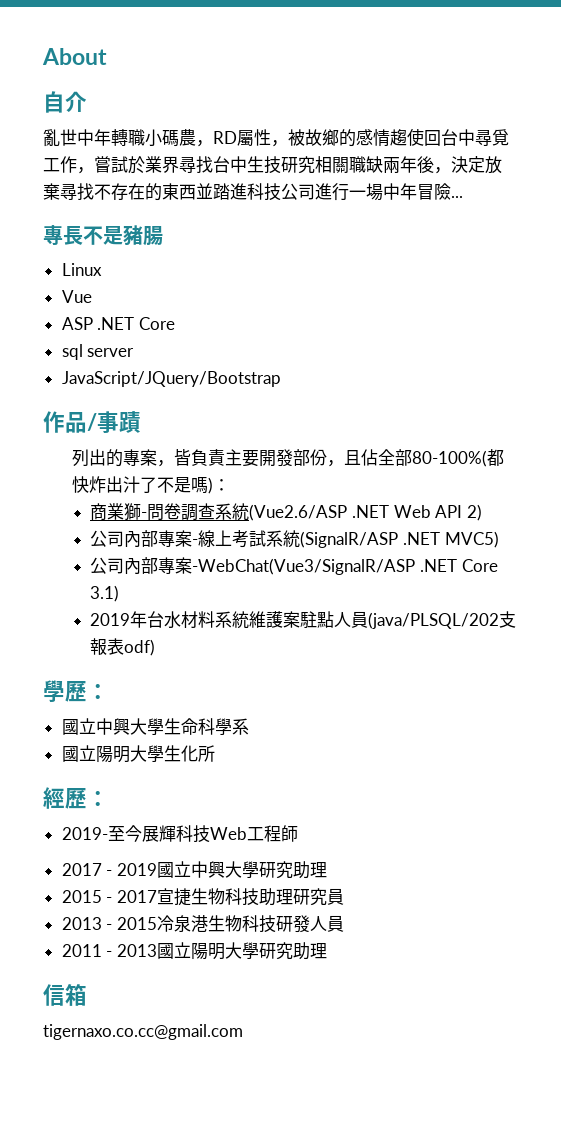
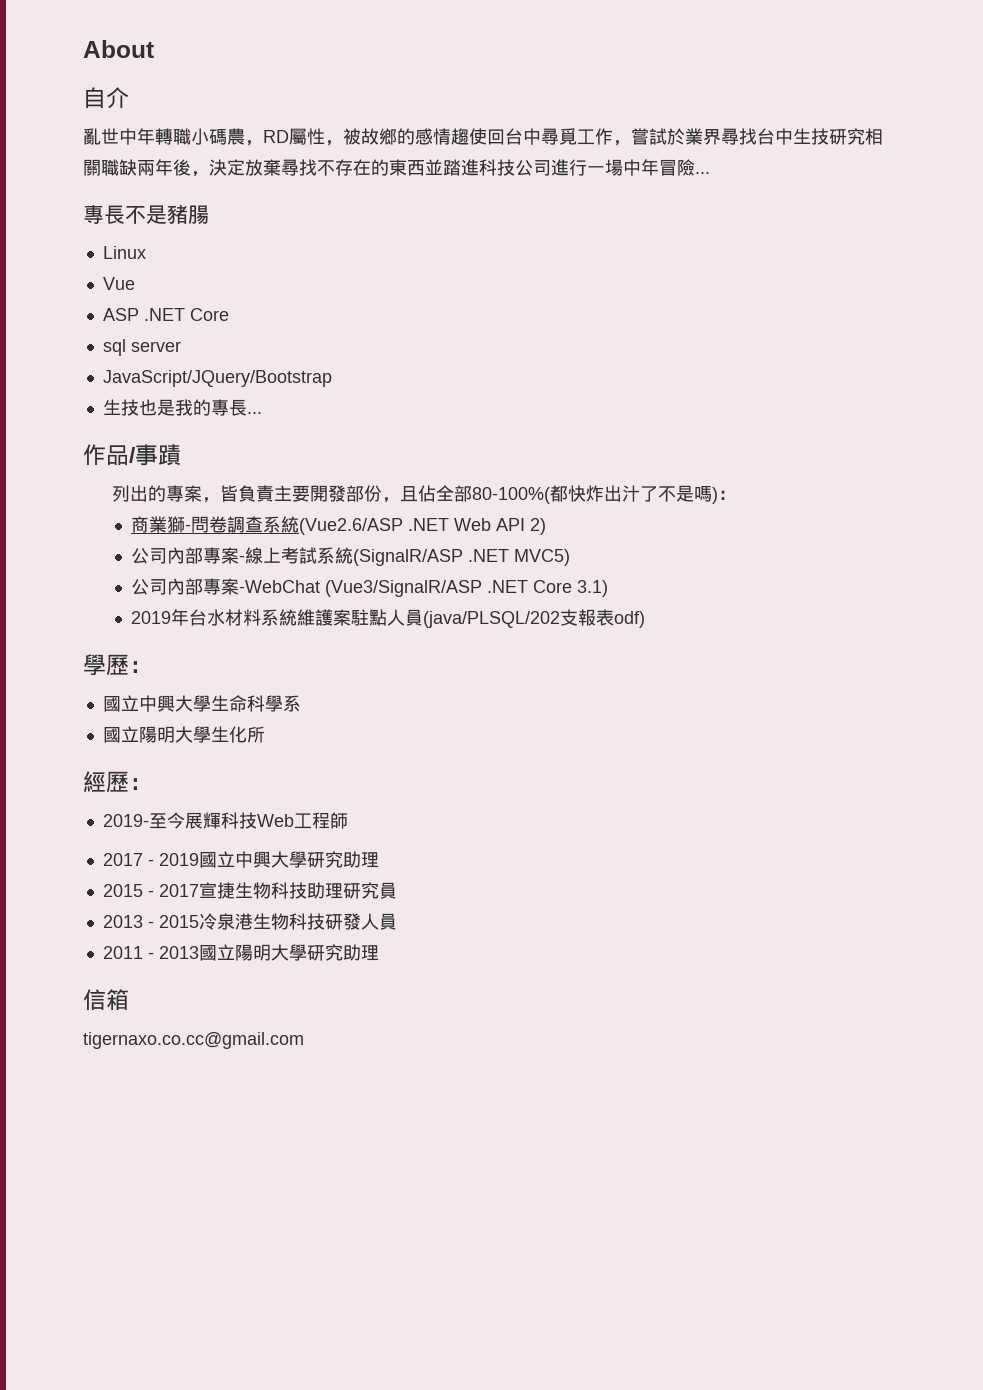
+ 生技也是我的專長...
- 公司內部專案-WebChat(Vue3/SignalR/ASP .NET Core 3.1)
+ 公司內部專案-WebChat (Vue3/SignalR/ASP .NET Core 3.1)

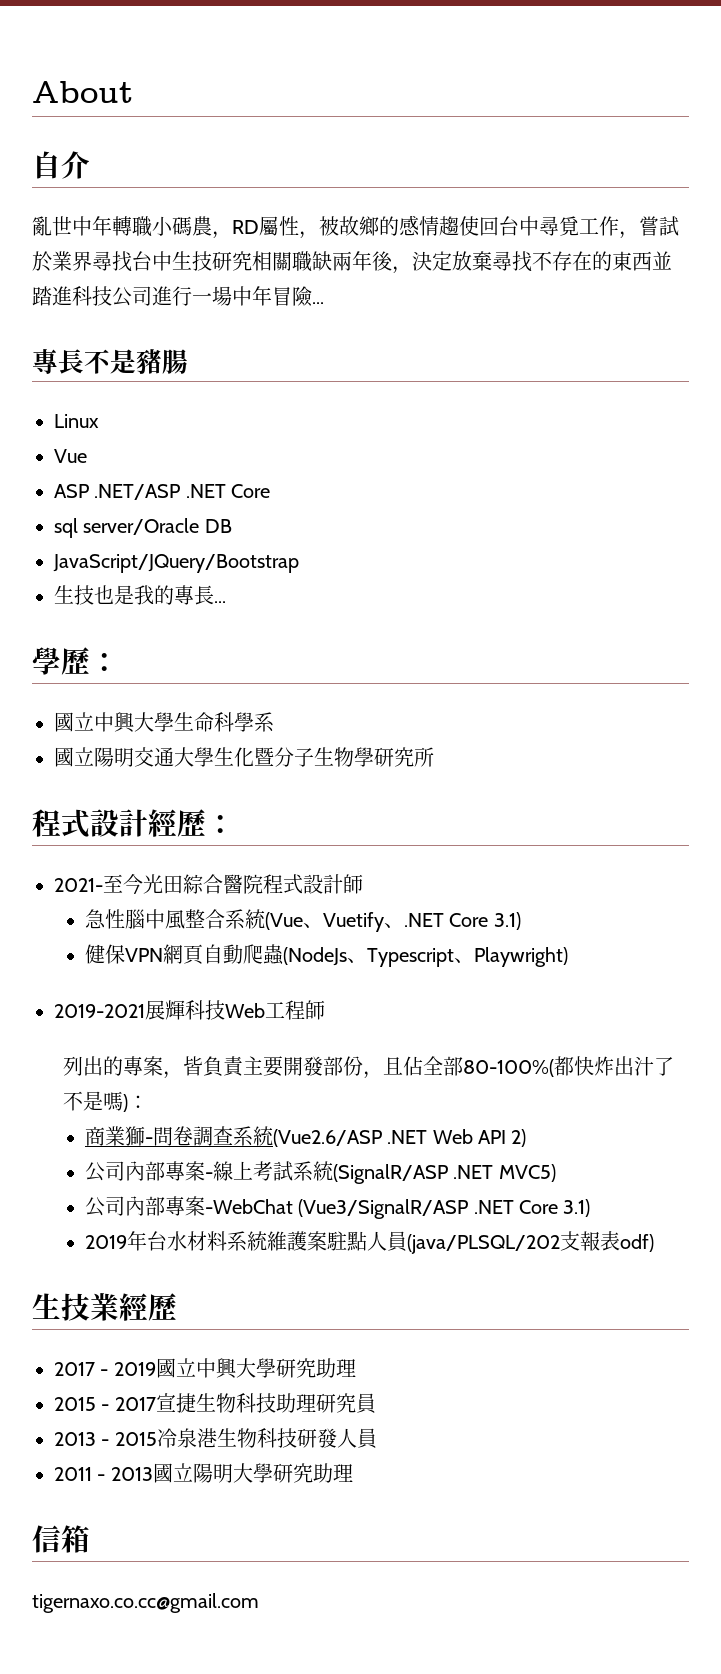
- ASP .NET Core
+ ASP .NET/ASP .NET Core
- sql server
+ sql server/Oracle DB
- 作品/事蹟
+ 學歷：
+ 國立中興大學生命科學系
+ 國立陽明交通大學生化暨分子生物學研究所
+ 程式設計經歷：
+ 2021-至今光田綜合醫院程式設計師
+ 急性腦中風整合系統(Vue、Vuetify、.NET Core 3.1)
+ 健保VPN網頁自動爬蟲(NodeJs、Typescript、Playwright)
+ 2019-2021展輝科技Web工程師
- 學歷：
- 國立中興大學生命科學系
- 國立陽明大學生化所
- 經歷：
- 2019-至今展輝科技Web工程師
+ 生技業經歷

